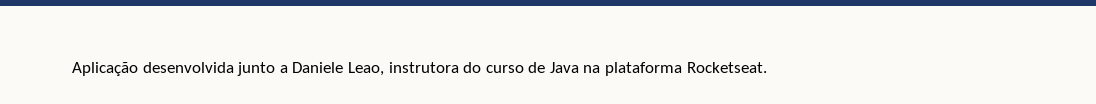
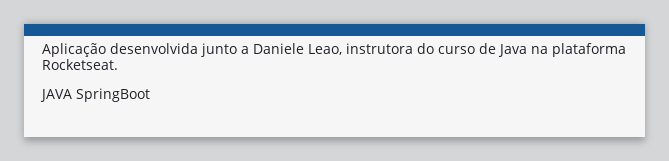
+ JAVA SpringBoot

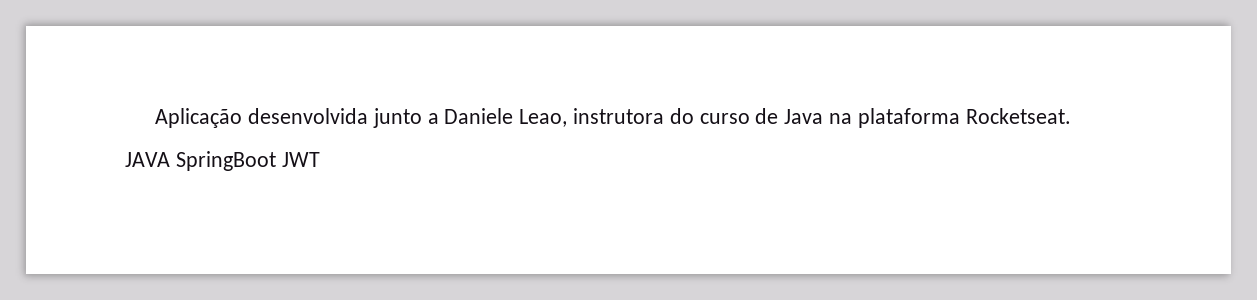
- JAVA SpringBoot
+ JAVA SpringBoot JWT

